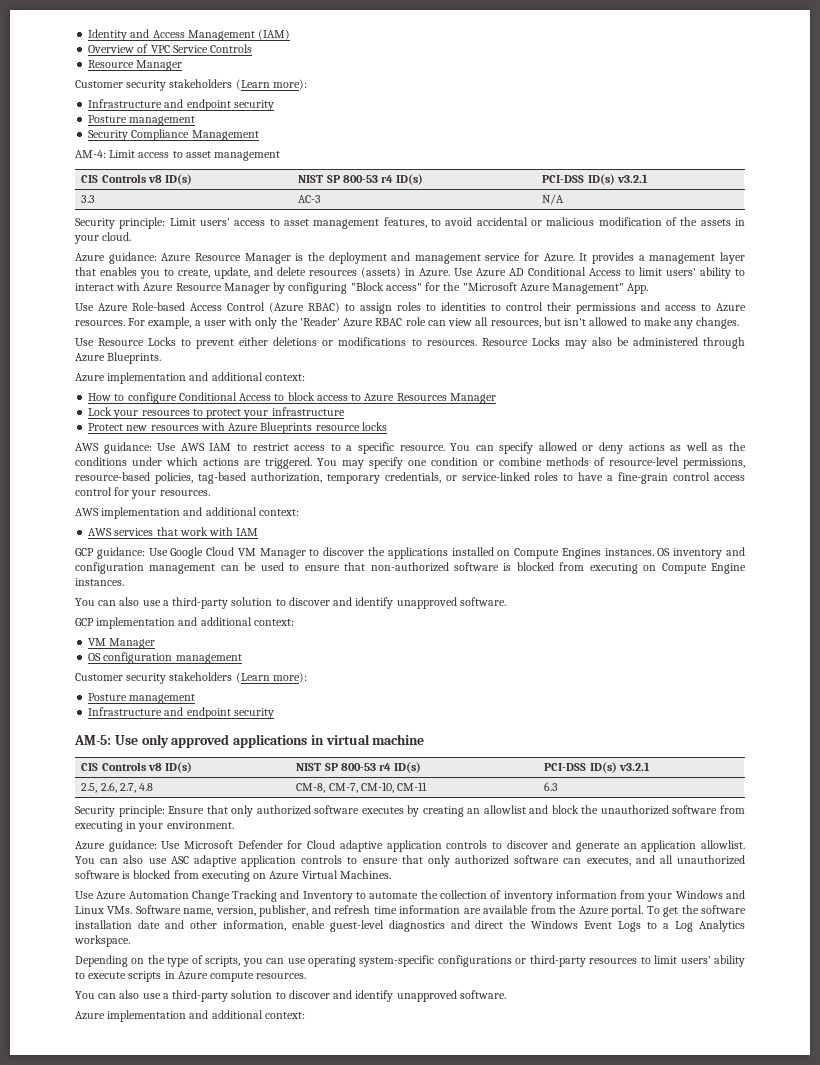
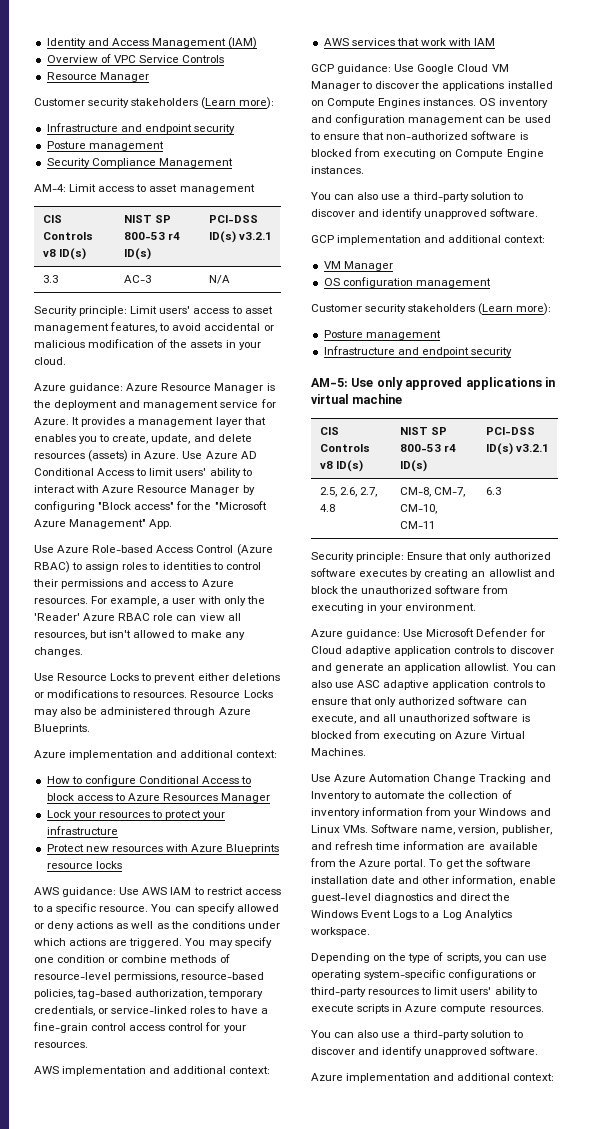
- You can also use ASC adaptive application controls to ensure that only authorized software can executes, and all unauthorized software is blocked from executing on Azure Virtual Machines.
+ You can also use ASC adaptive application controls to ensure that only authorized software can execute, and all unauthorized software is blocked from executing on Azure Virtual Machines.

